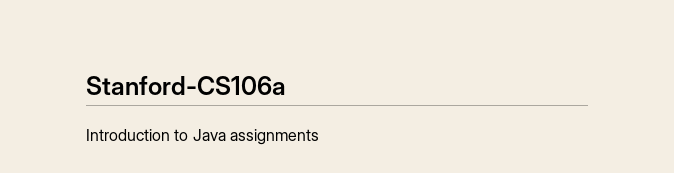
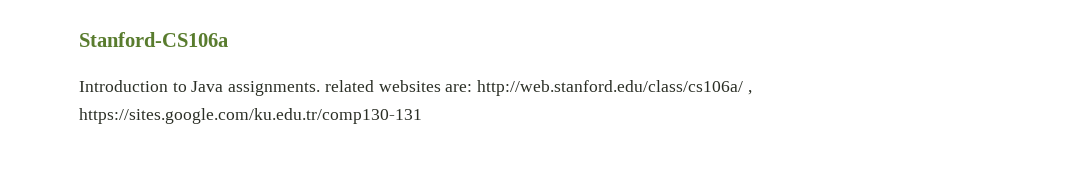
- Introduction to Java assignments
+ Introduction to Java assignments. related websites are: http://web.stanford.edu/class/cs106a/ , https://sites.google.com/ku.edu.tr/comp130-131

